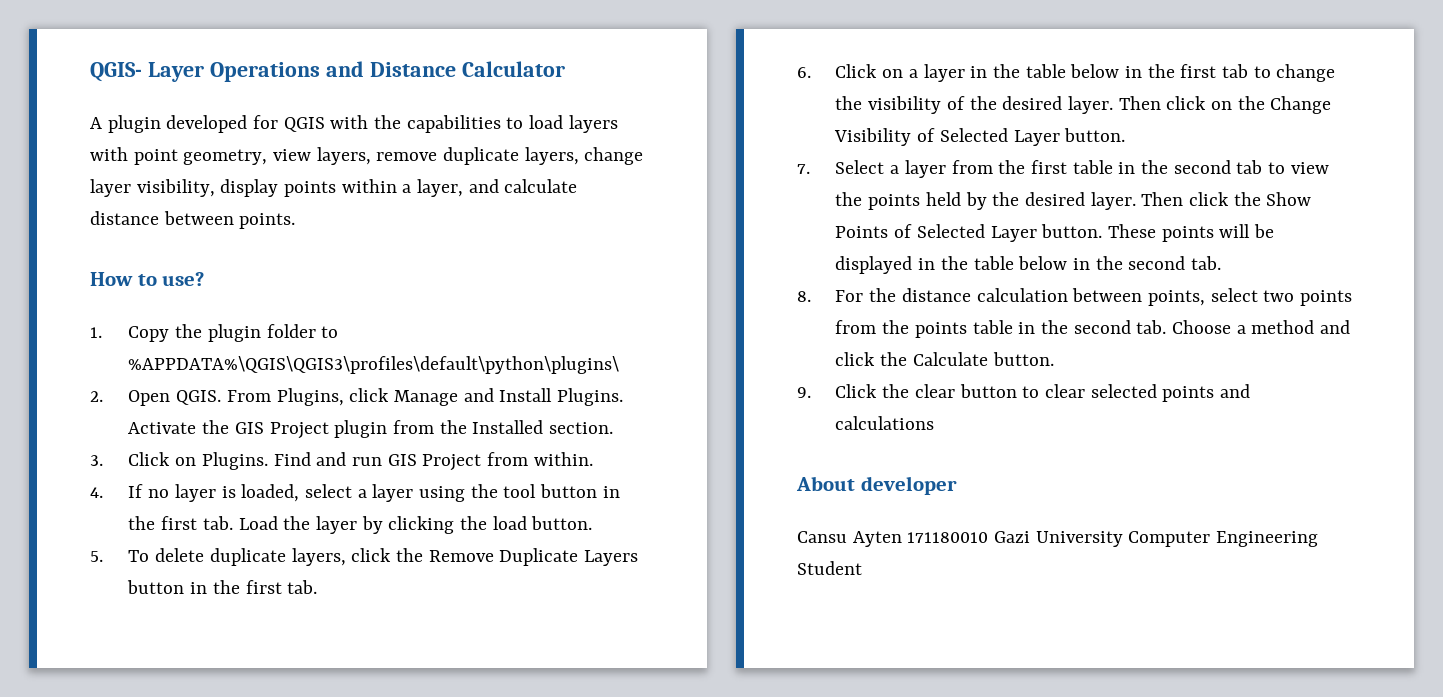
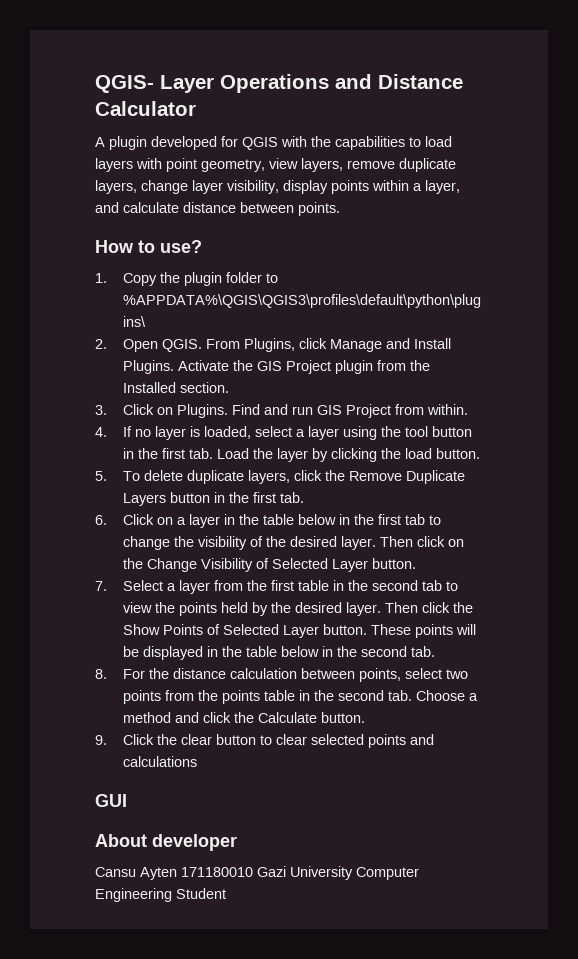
+ GUI

